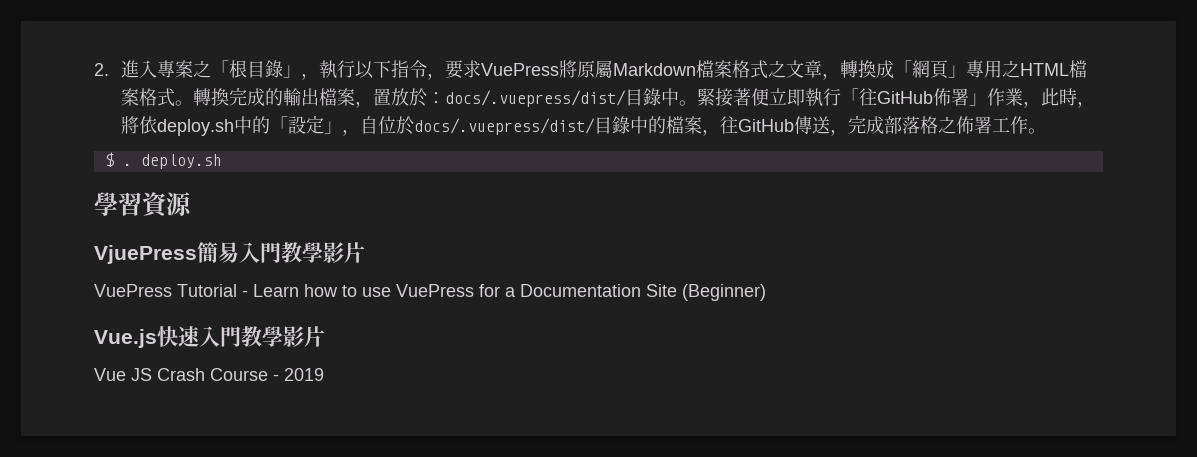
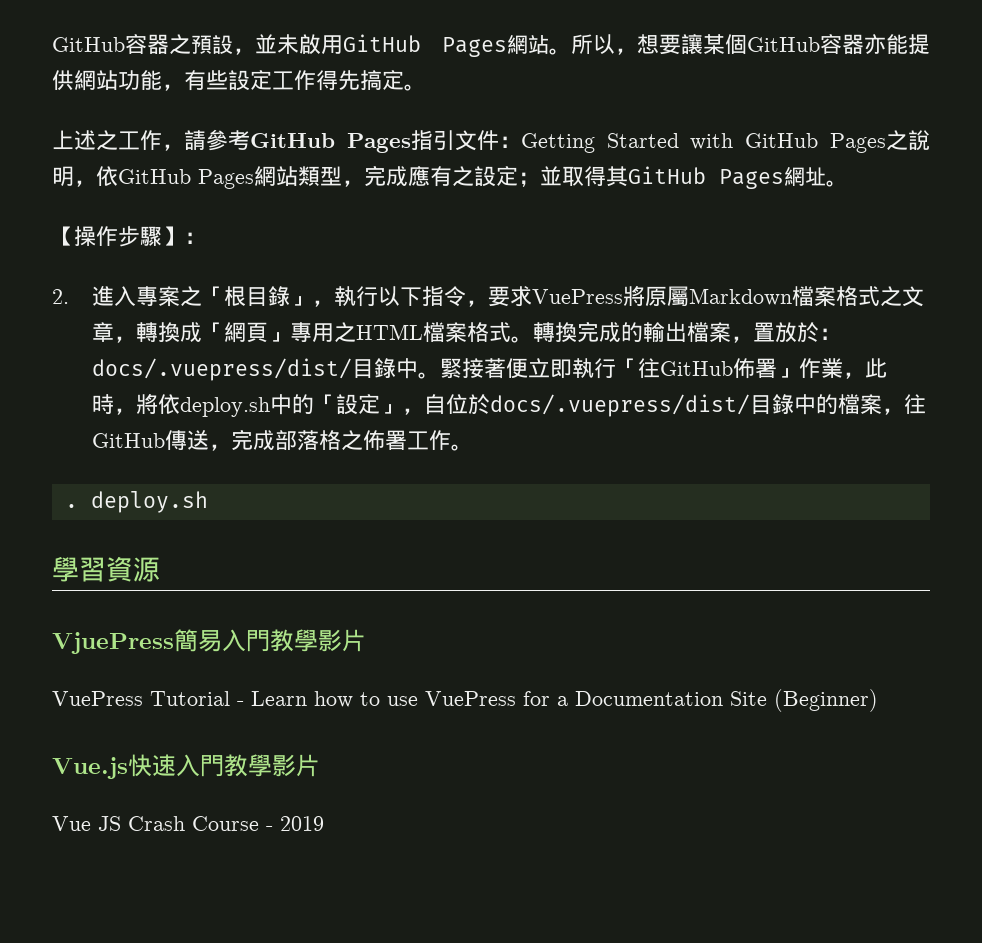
+ GitHub容器之預設，並未啟用GitHub Pages網站。所以，想要讓某個GitHub容器亦能提供網站功能，有些設定工作得先搞定。
+ 上述之工作，請參考GitHub Pages指引文件：Getting Started with GitHub Pages之說明，依GitHub Pages網站類型，完成應有之設定；並取得其GitHub Pages網址。
+ 【操作步驟】：
- $ . deploy.sh
+ . deploy.sh

